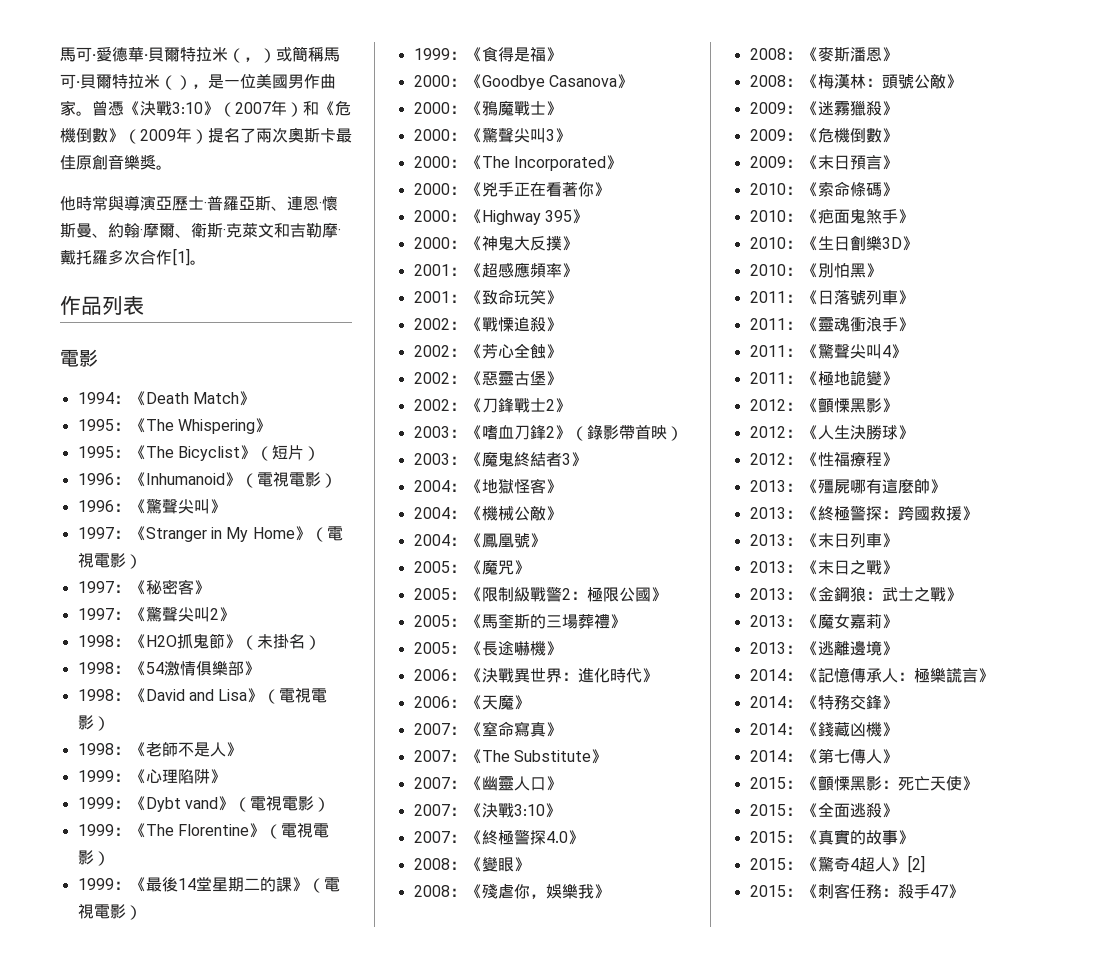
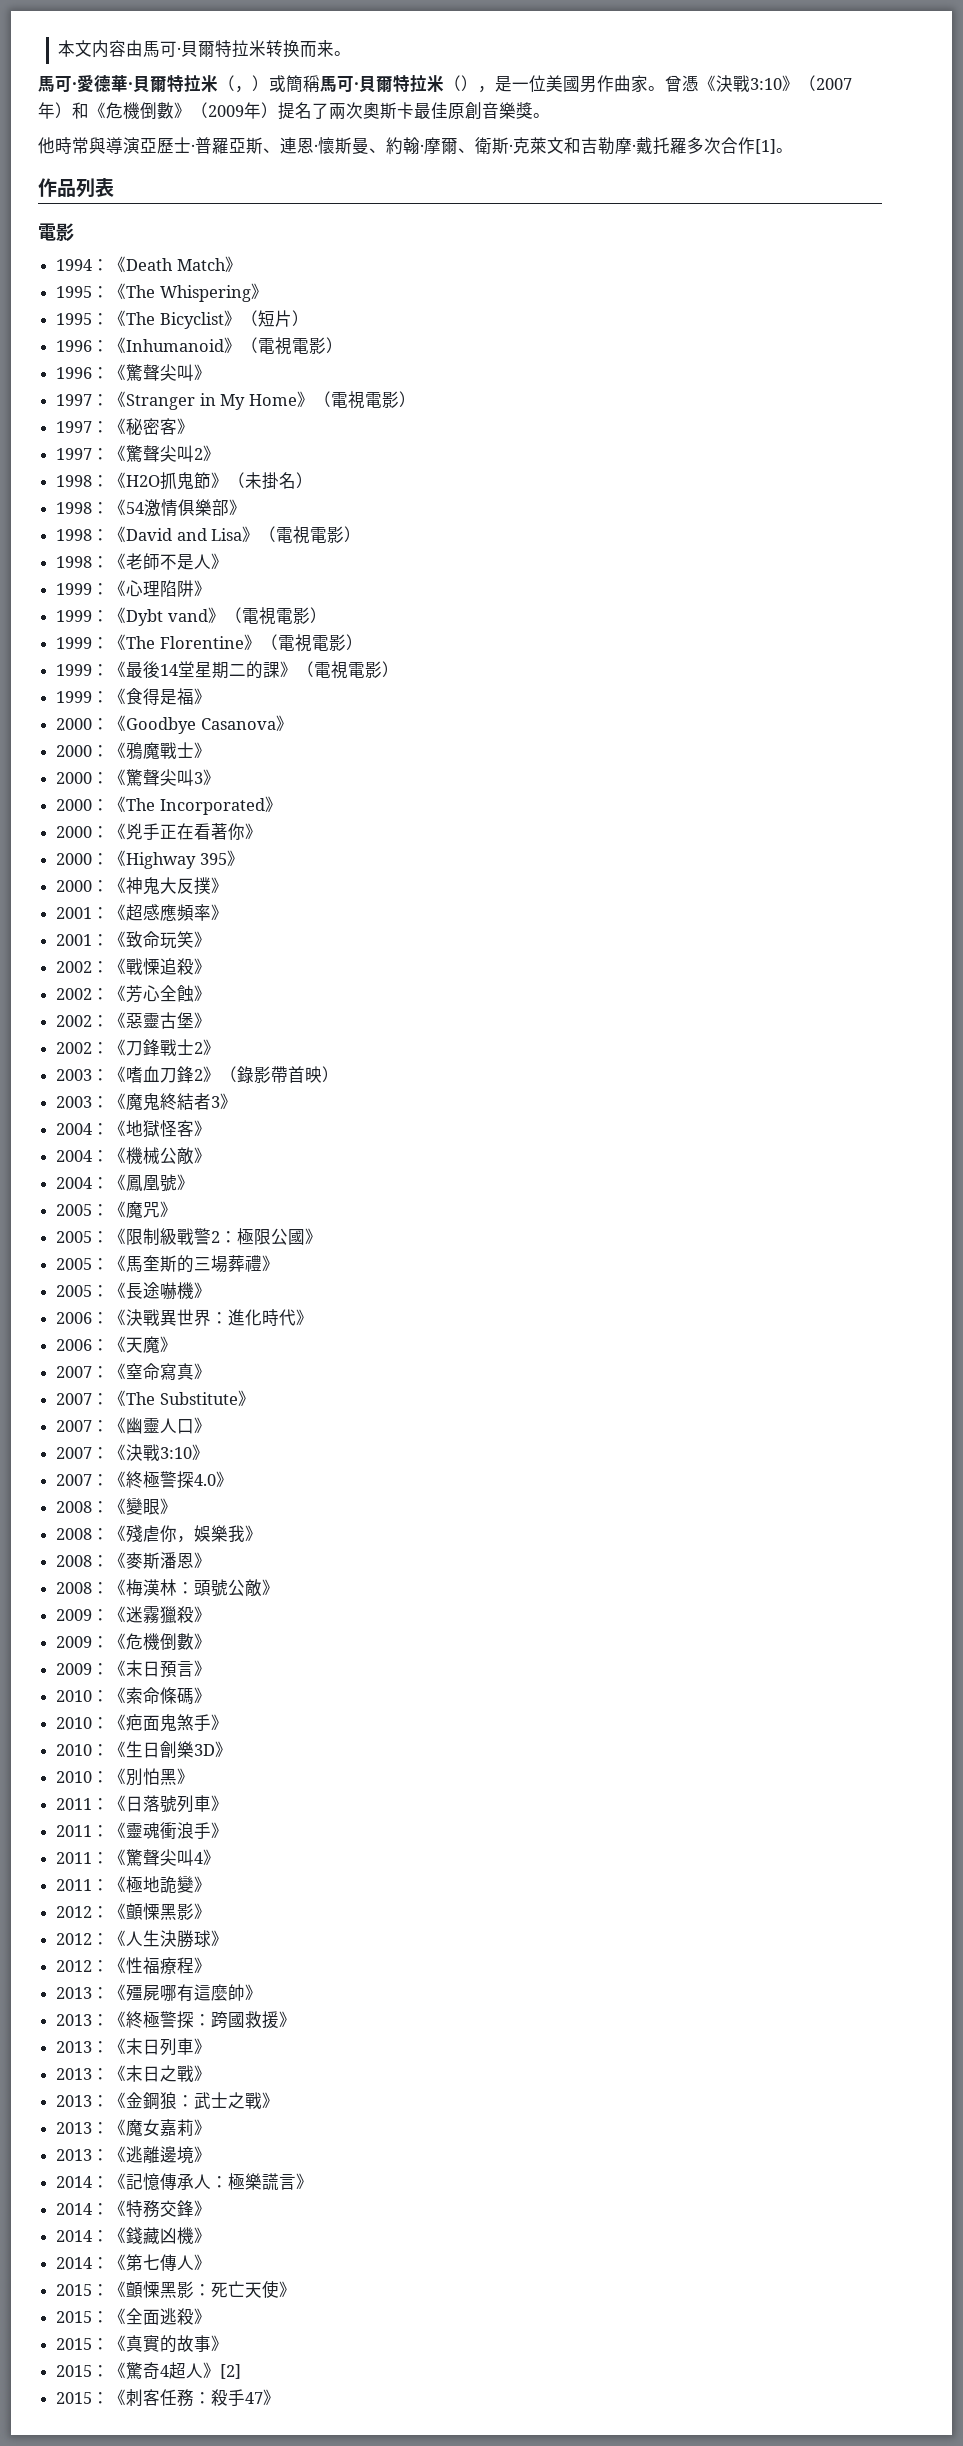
+ 本文内容由馬可·貝爾特拉米转换而来。

